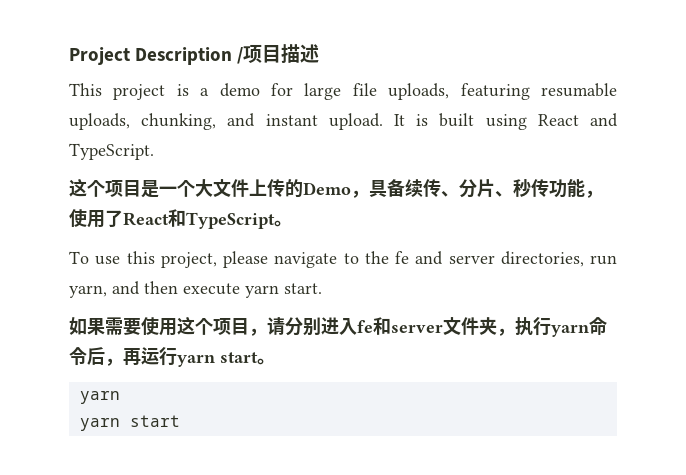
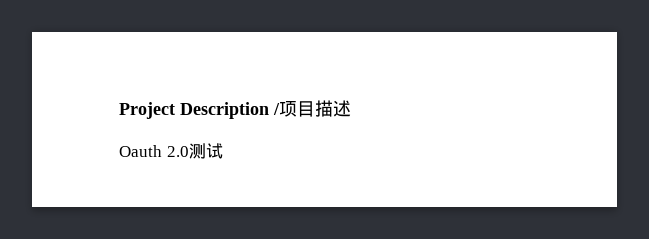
- This project is a demo for large file uploads, featuring resumable uploads, chunking, and instant upload. It is built using React and TypeScript.
- 这个项目是一个大文件上传的Demo，具备续传、分片、秒传功能，使用了React和TypeScript。
- To use this project, please navigate to the fe and server directories, run yarn, and then execute yarn start.
- 如果需要使用这个项目，请分别进入fe和server文件夹，执行yarn命令后，再运行yarn start。
- yarn
- yarn start
+ Oauth 2.0测试

